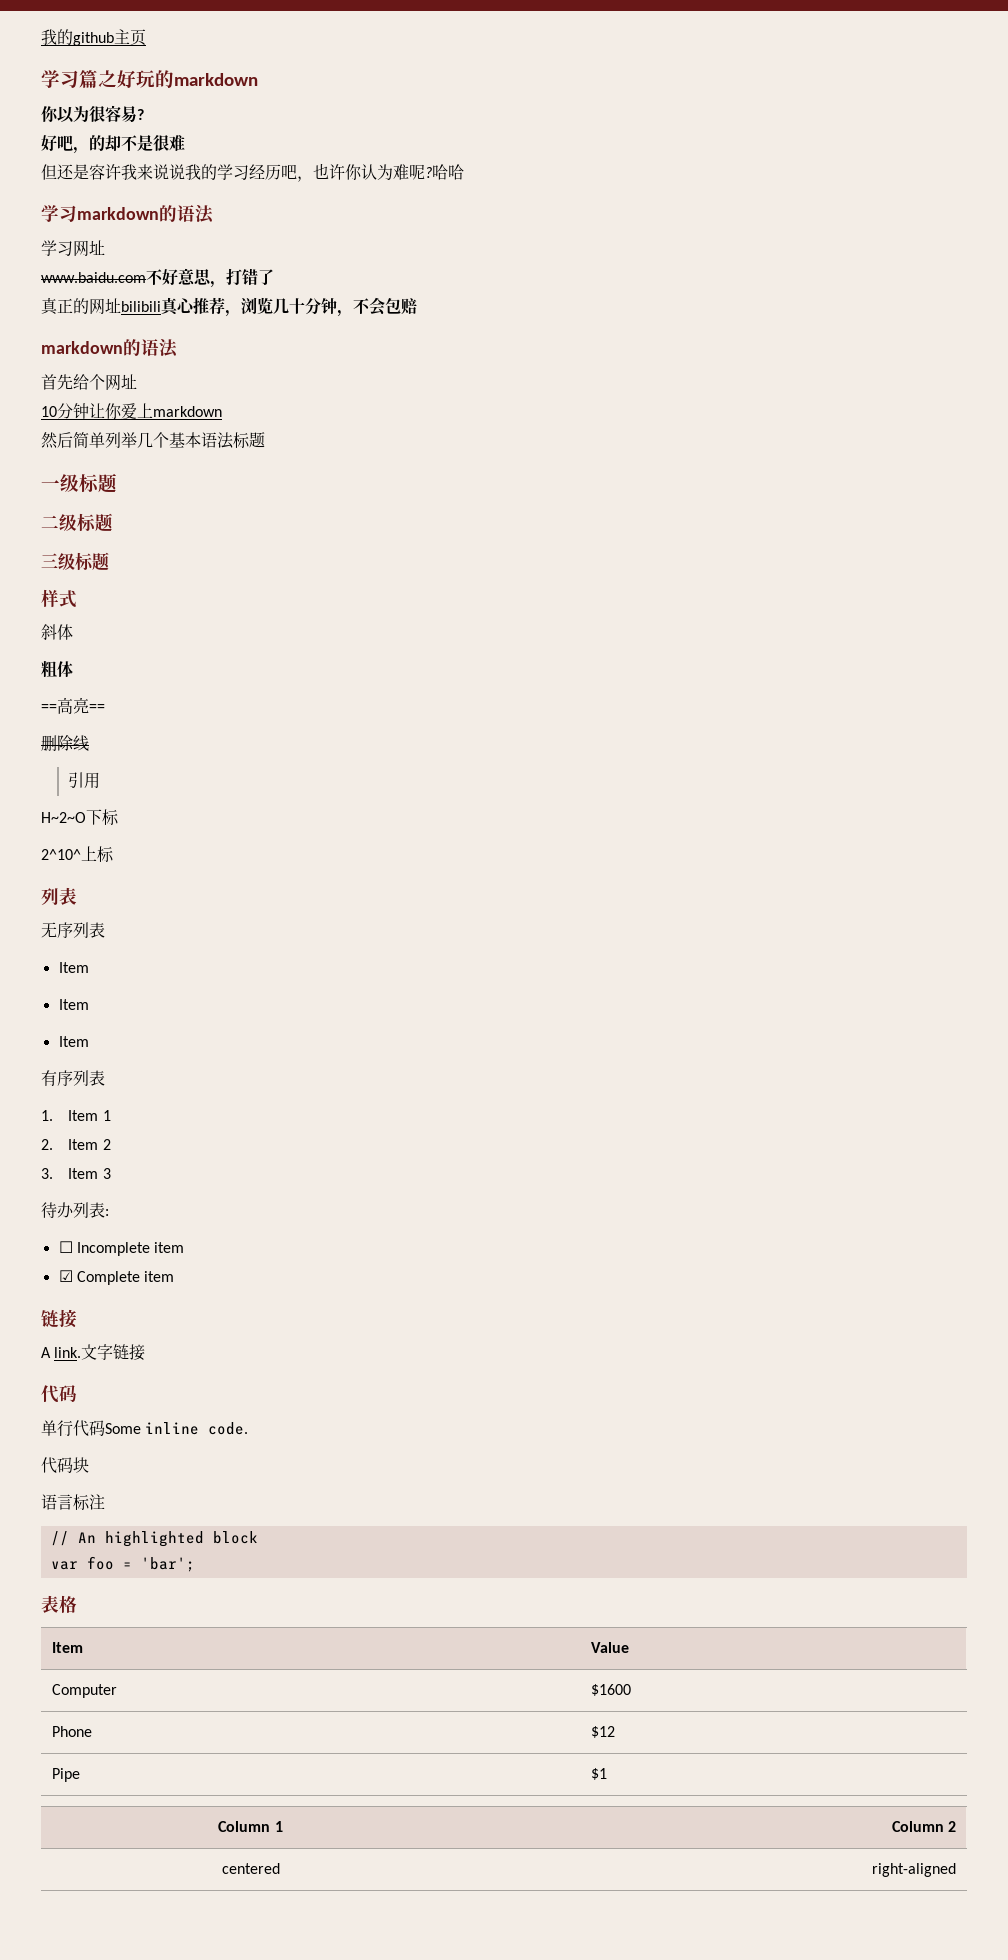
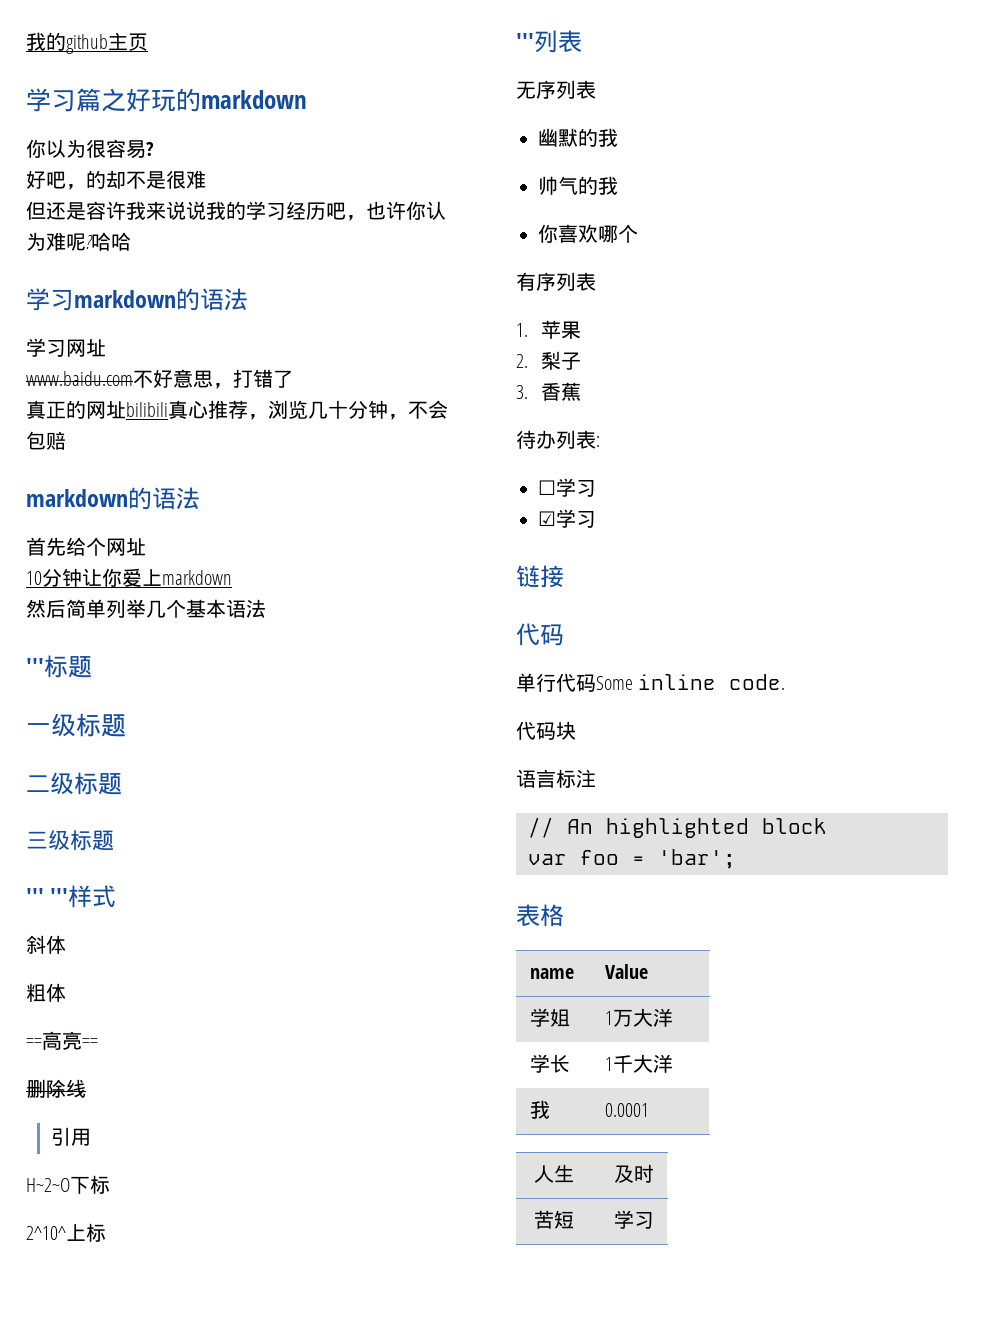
- 然后简单列举几个基本语法标题
+ 然后简单列举几个基本语法
+ '''标题
- 样式
+ ''' '''样式
  2^10^上标
- 列表
+ '''列表
  无序列表
- Item
- Item
- Item
+ 幽默的我
+ 帅气的我
+ 你喜欢哪个
- 1. Item 1
+ 1.苹果
- 2. Item 2
+ 2.梨子
- 3. Item 3
+ 3.香蕉
- ☐ Incomplete item
+ ☐学习
- ☑ Complete item
+ ☑学习
  链接
- A link.文字链接
- Item | Value
+ name | Value
- Computer | $1600
- Phone | $12
- Pipe | $1
- Column 1 | Column 2
- centered | right-aligned
+ 学姐 | 1万大洋
+ 学长 | 1千大洋
+ 我 | 0.0001
+ 人生 | 及时
+ 苦短 | 学习

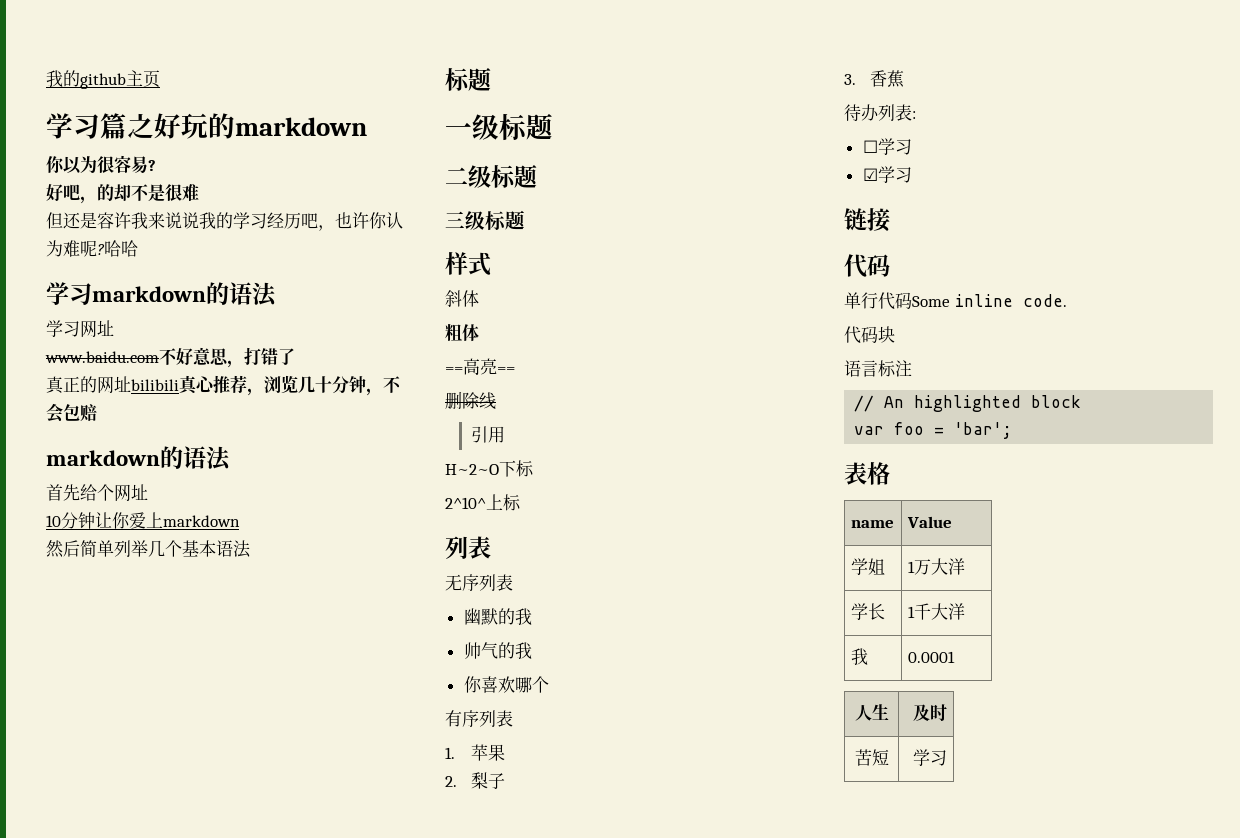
  然后简单列举几个基本语法
- '''标题
+ 标题
- ''' '''样式
+ 样式
  2^10^上标
- '''列表
+ 列表

